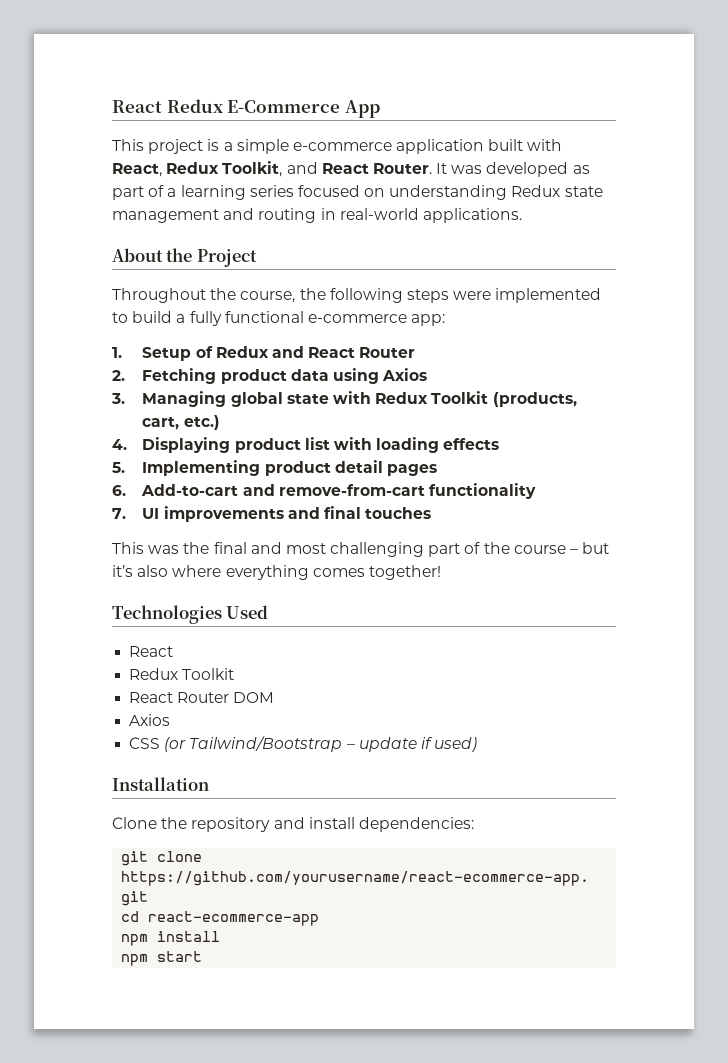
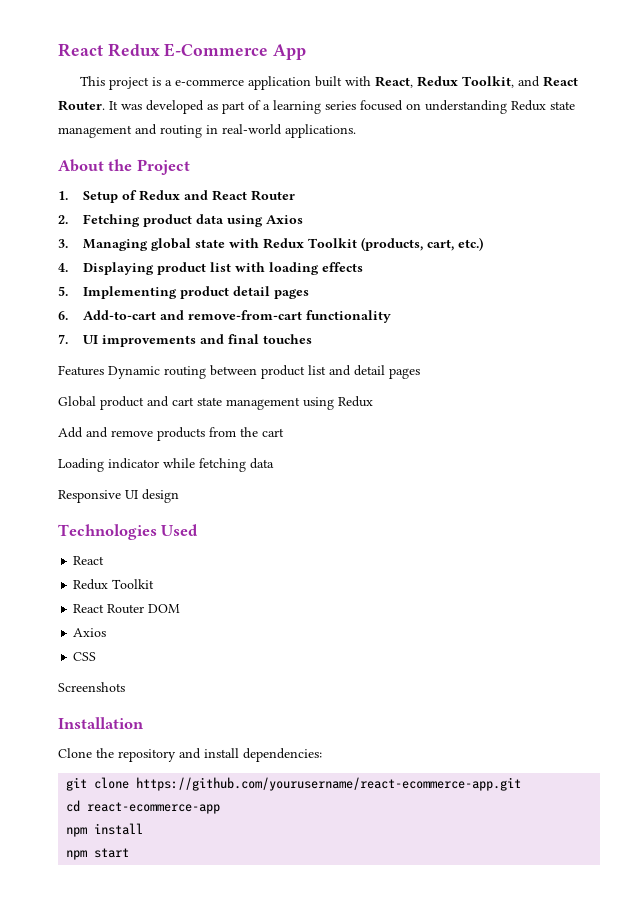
- This project is a simple e-commerce application built with React, Redux Toolkit, and React Router.
+ This project is a e-commerce application built with React, Redux Toolkit, and React Router.
- Throughout the course, the following steps were implemented to build a fully functional e-commerce app:
- This was the final and most challenging part of the course – but it’s also where everything comes together!
+ Features Dynamic routing between product list and detail pages
+ Global product and cart state management using Redux
+ Add and remove products from the cart
+ Loading indicator while fetching data
+ Responsive UI design
- CSS (or Tailwind/Bootstrap – update if used)
+ CSS
+ Screenshots

